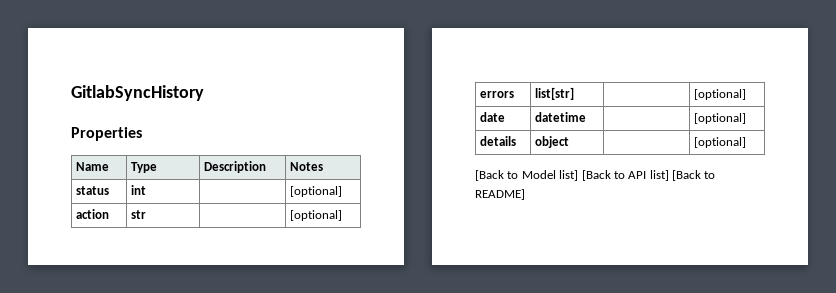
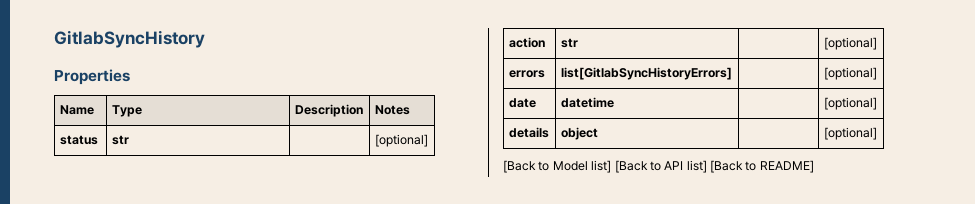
- status | int | | [optional]
+ status | str | | [optional]
- errors | list[str] | | [optional]
+ errors | list[GitlabSyncHistoryErrors] | | [optional]

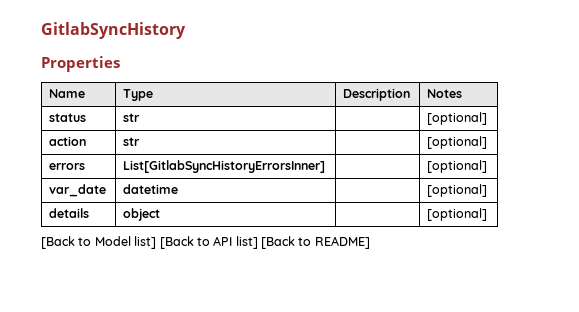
- errors | list[GitlabSyncHistoryErrors] | | [optional]
- date | datetime | | [optional]
+ errors | List[GitlabSyncHistoryErrorsInner] | | [optional]
+ var_date | datetime | | [optional]

